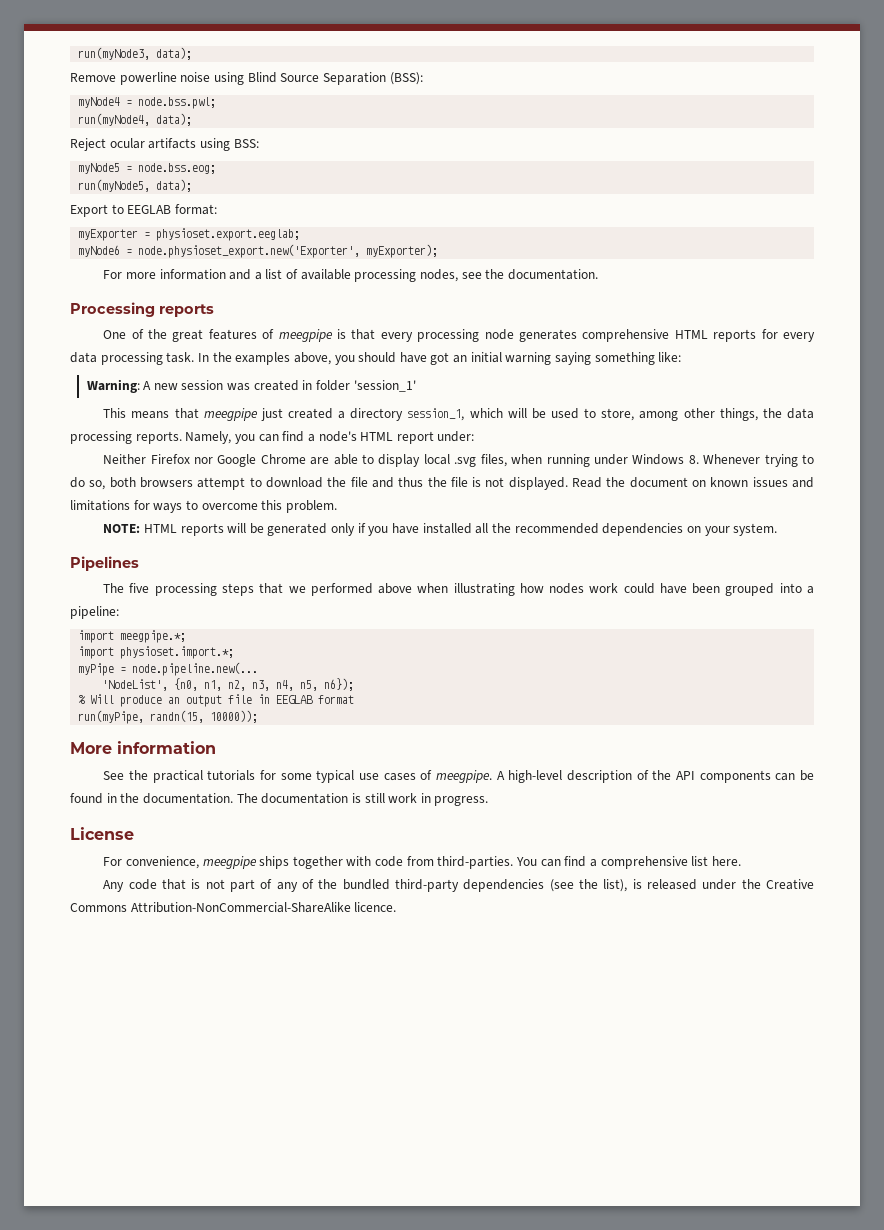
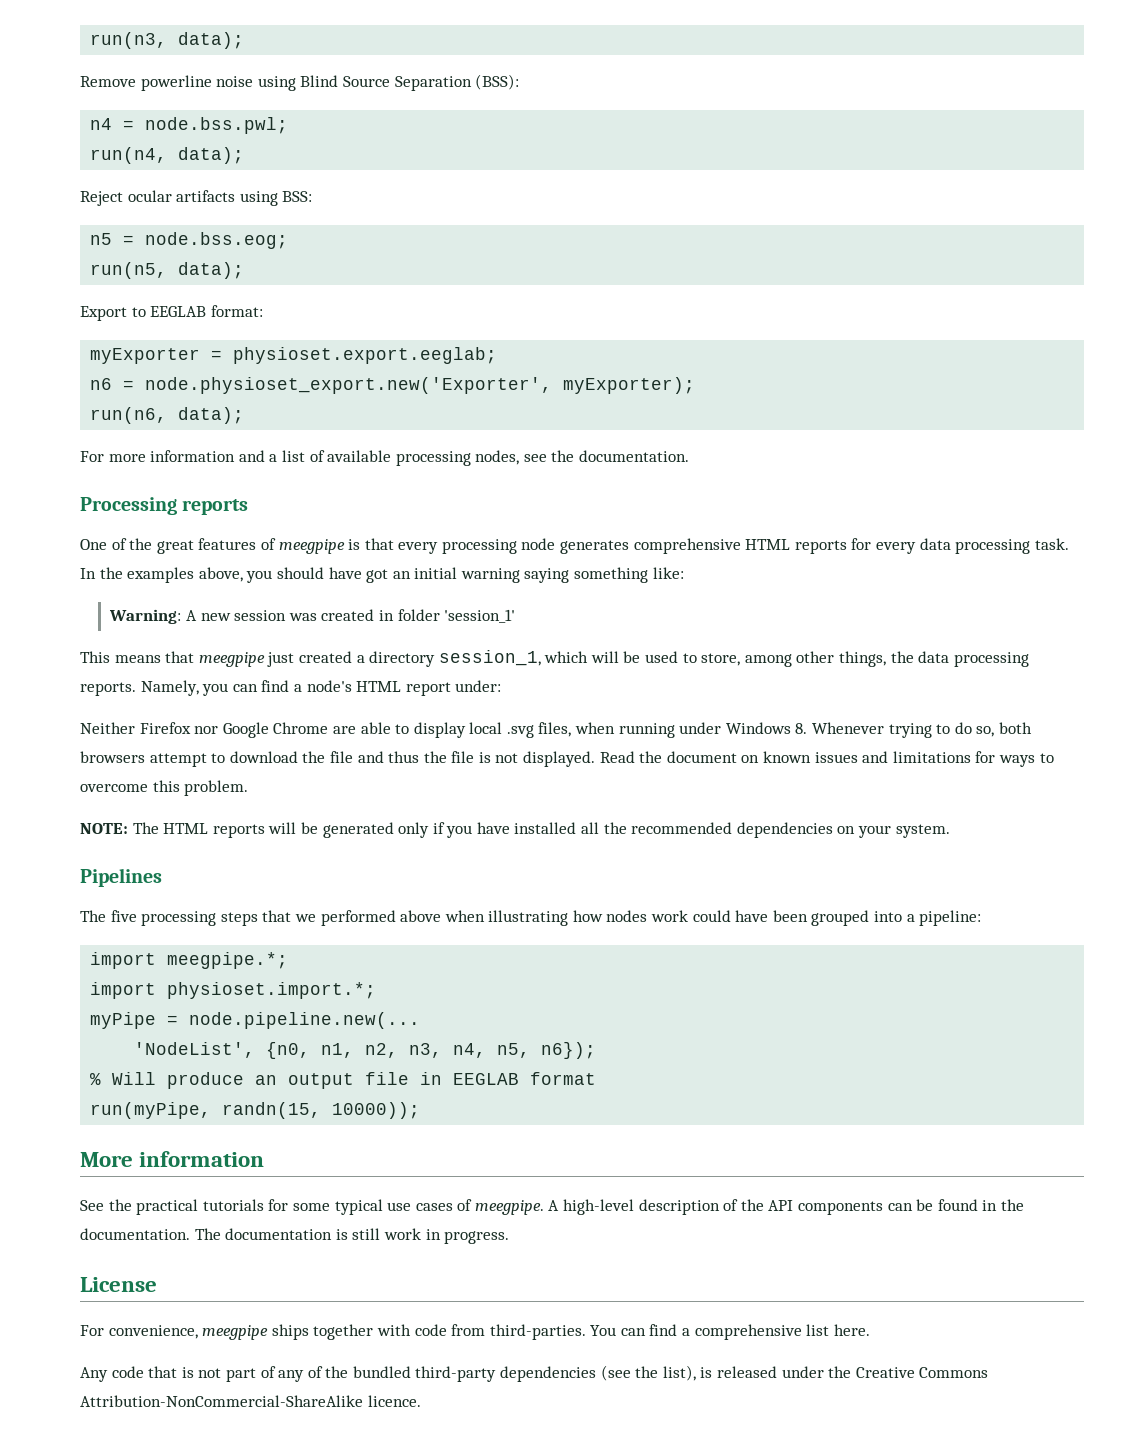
- run(myNode3, data);
+ run(n3, data);
- myNode4 = node.bss.pwl;
+ n4 = node.bss.pwl;
- run(myNode4, data);
+ run(n4, data);
- myNode5 = node.bss.eog;
+ n5 = node.bss.eog;
- run(myNode5, data);
+ run(n5, data);
- myNode6 = node.physioset_export.new('Exporter', myExporter);
+ n6 = node.physioset_export.new('Exporter', myExporter);
+ run(n6, data);
- NOTE: HTML reports will be generated only if you have installed all the recommended dependencies on your system.
+ NOTE: The HTML reports will be generated only if you have installed all the recommended dependencies on your system.

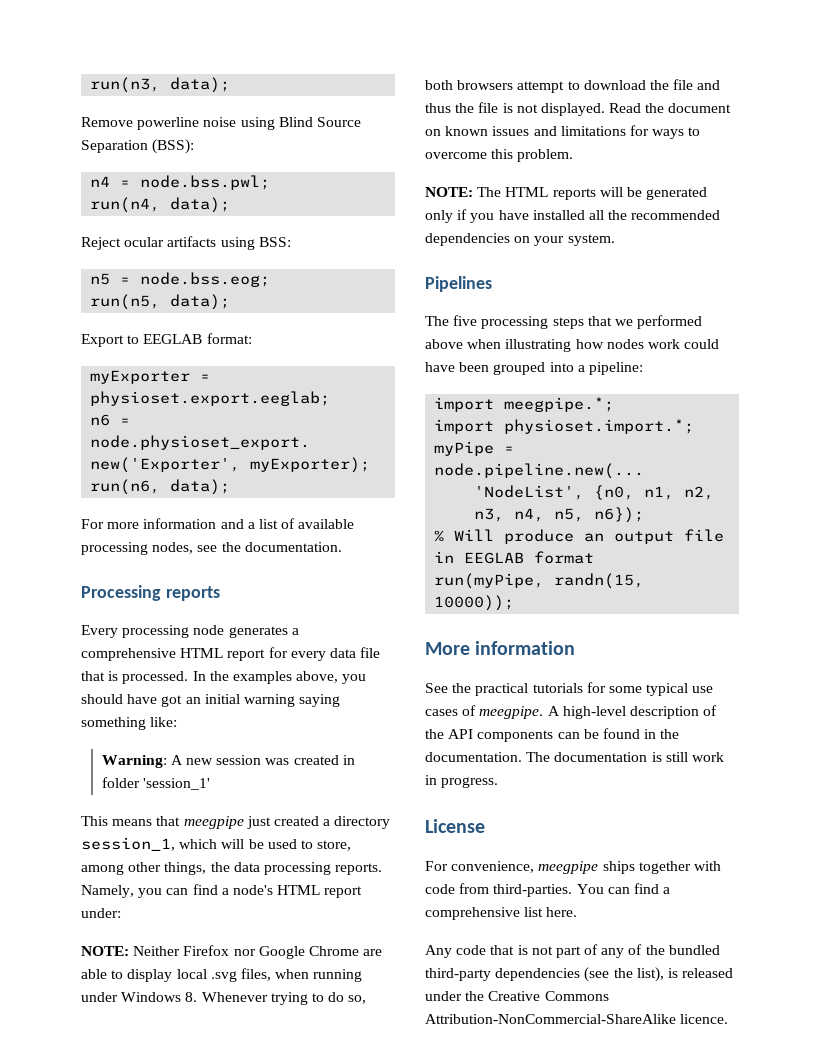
- One of the great features of meegpipe is that every processing node generates comprehensive HTML reports for every data processing task.
+ Every processing node generates a comprehensive HTML report for every data file that is processed.
- Neither Firefox nor Google Chrome are able to display local .svg files, when running under Windows 8. Whenever trying to do so, both browsers attempt to download the file and thus the file is not displayed.
+ NOTE: Neither Firefox nor Google Chrome are able to display local .svg files, when running under Windows 8. Whenever trying to do so, both browsers attempt to download the file and thus the file is not displayed.

